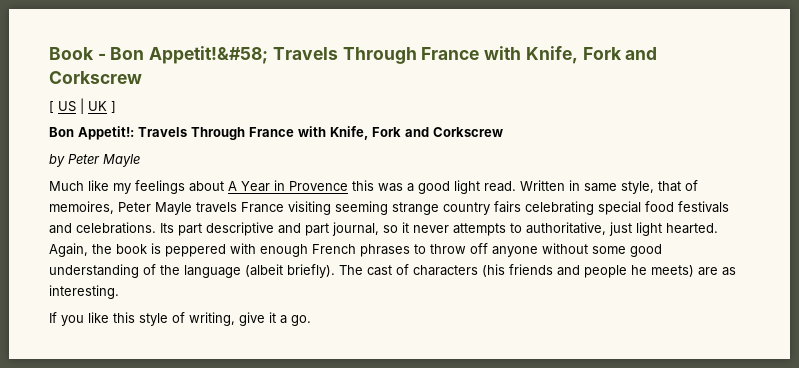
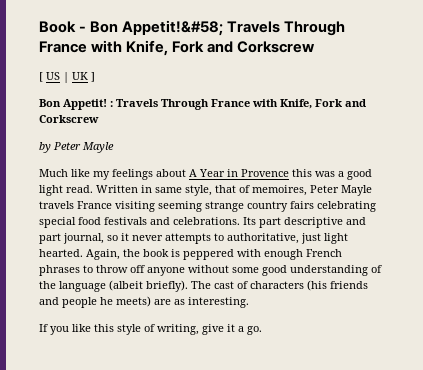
- Bon Appetit!: Travels Through France with Knife, Fork and Corkscrew
+ Bon Appetit! : Travels Through France with Knife, Fork and Corkscrew

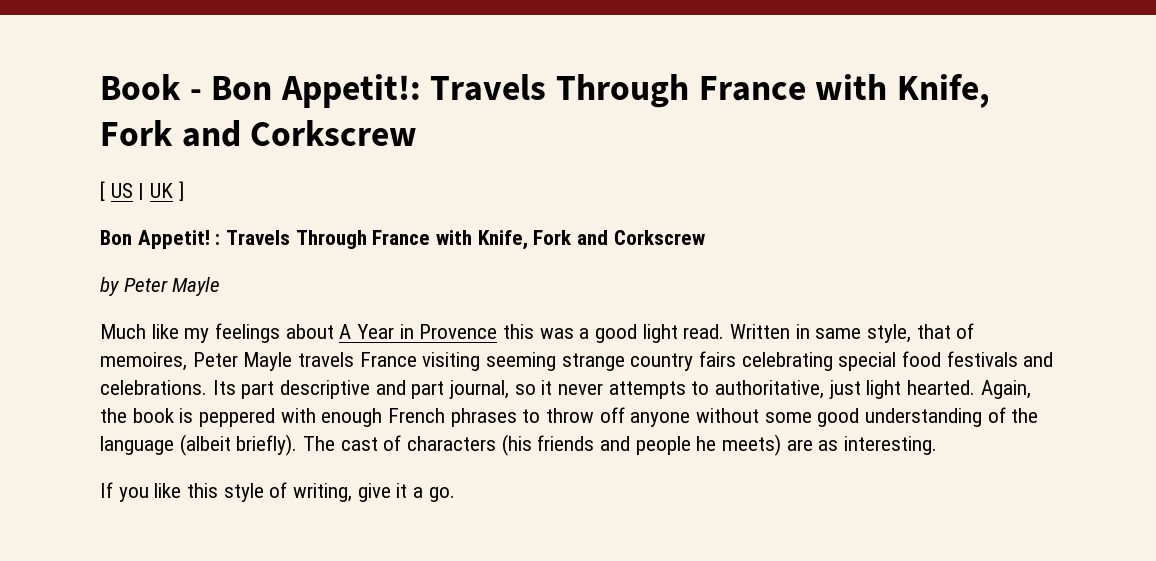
- Book - Bon Appetit!&#58; Travels Through France with Knife, Fork and Corkscrew
+ Book - Bon Appetit!: Travels Through France with Knife, Fork and Corkscrew

